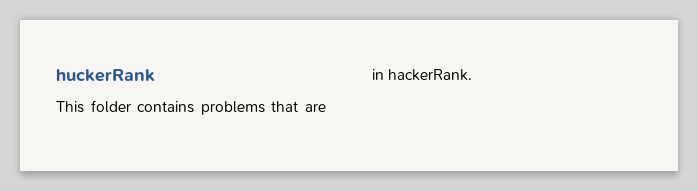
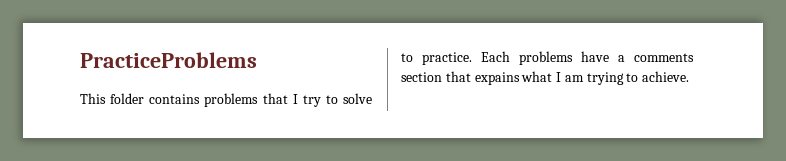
- huckerRank
+ PracticeProblems
- This folder contains problems that are in hackerRank.
+ This folder contains problems that I try to solve to practice. Each problems have a comments section that expains what I am trying to achieve.

